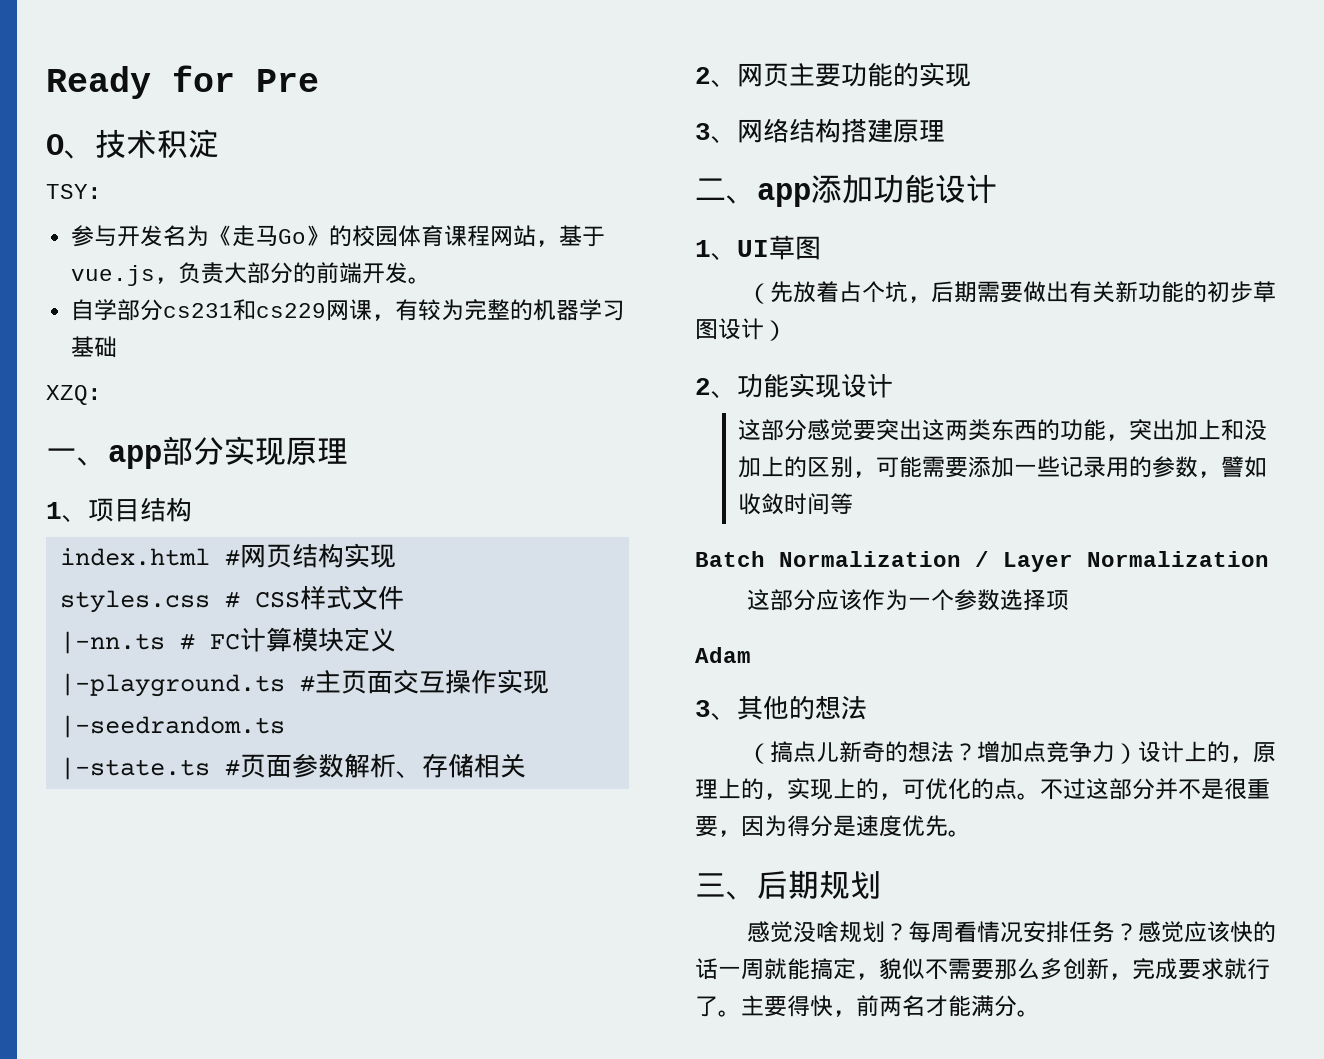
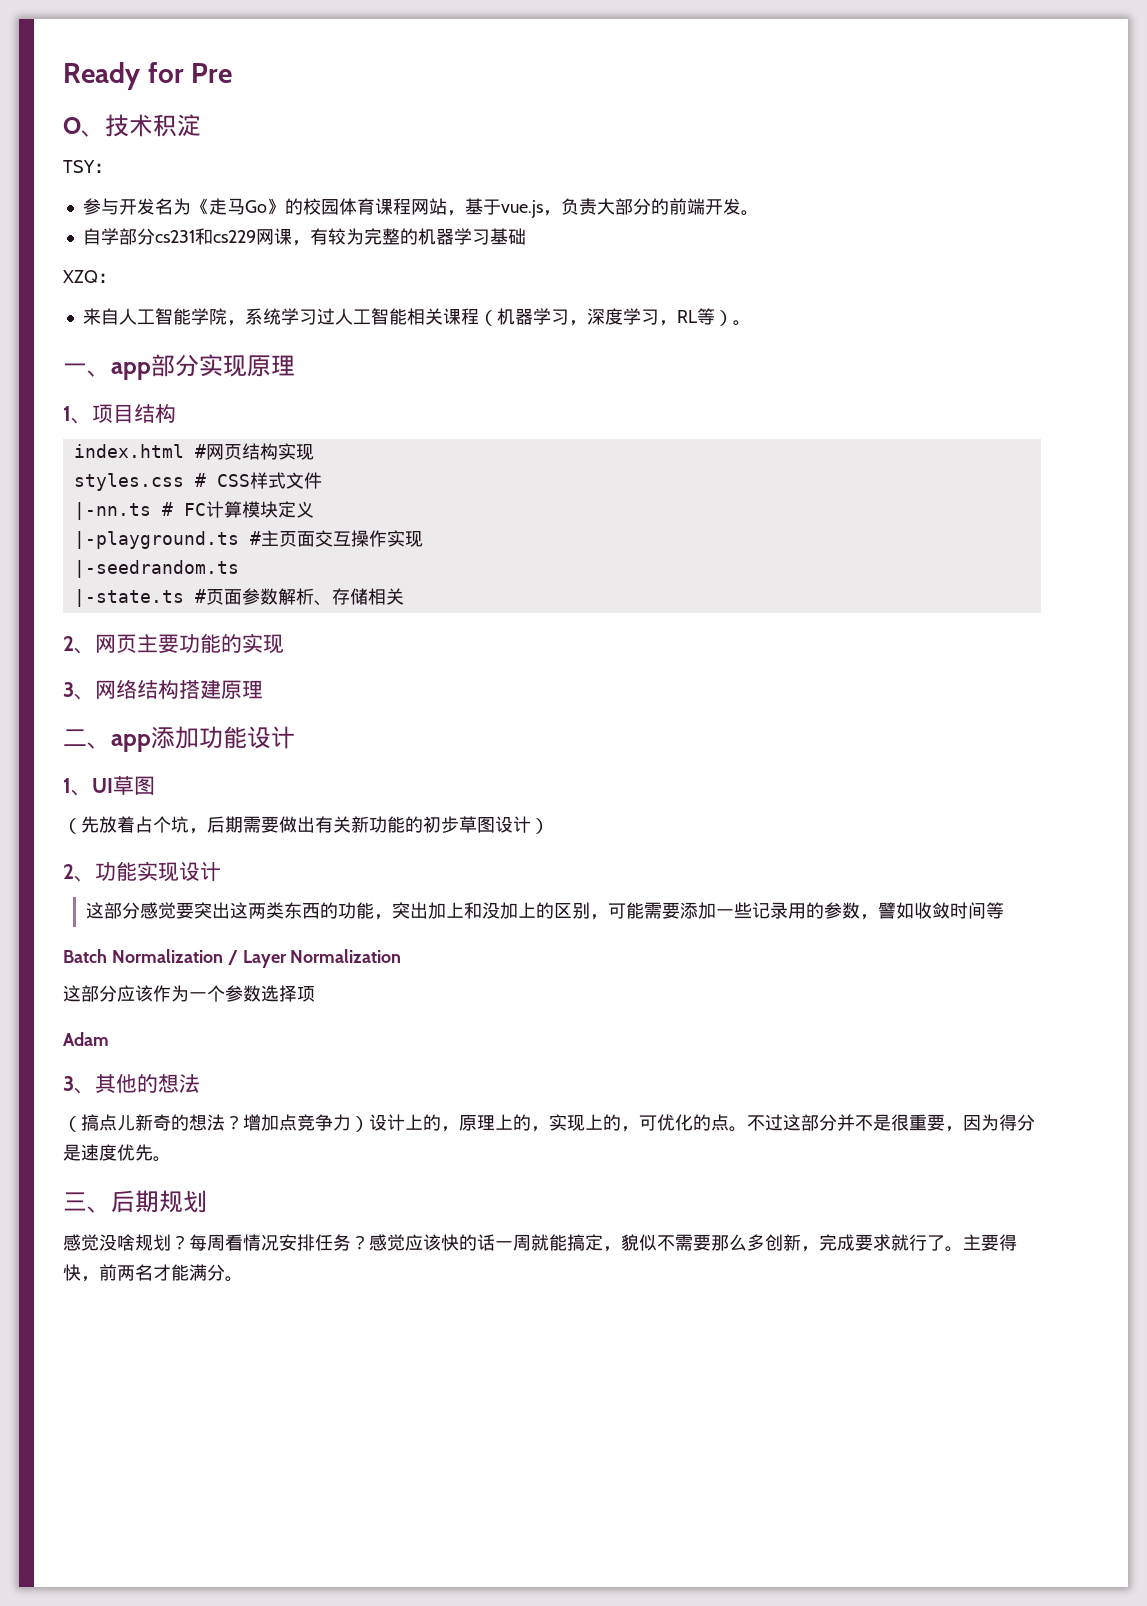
+ 来自人工智能学院，系统学习过人工智能相关课程（机器学习，深度学习，RL等）。

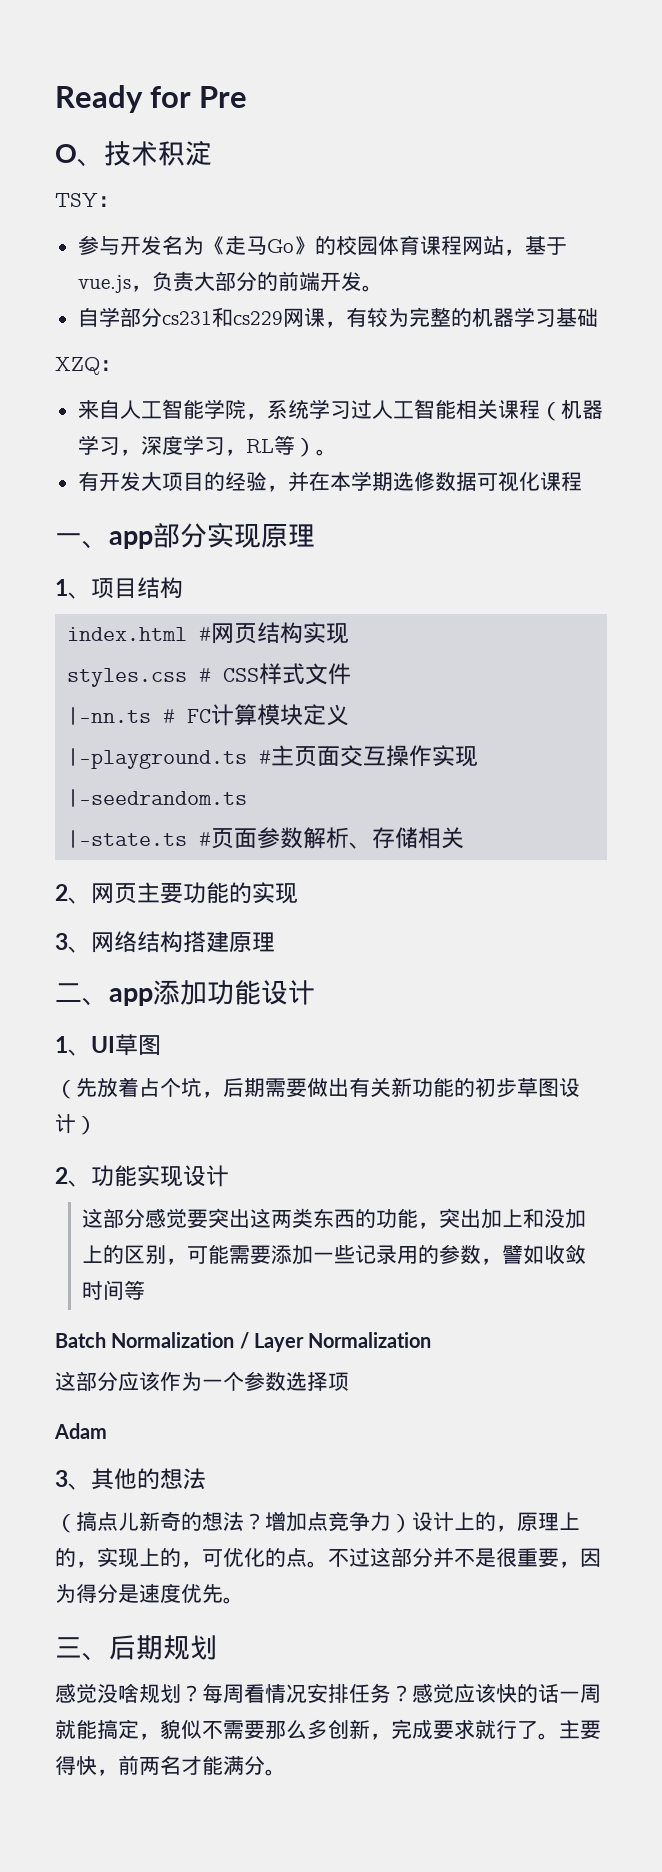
+ 有开发大项目的经验，并在本学期选修数据可视化课程

